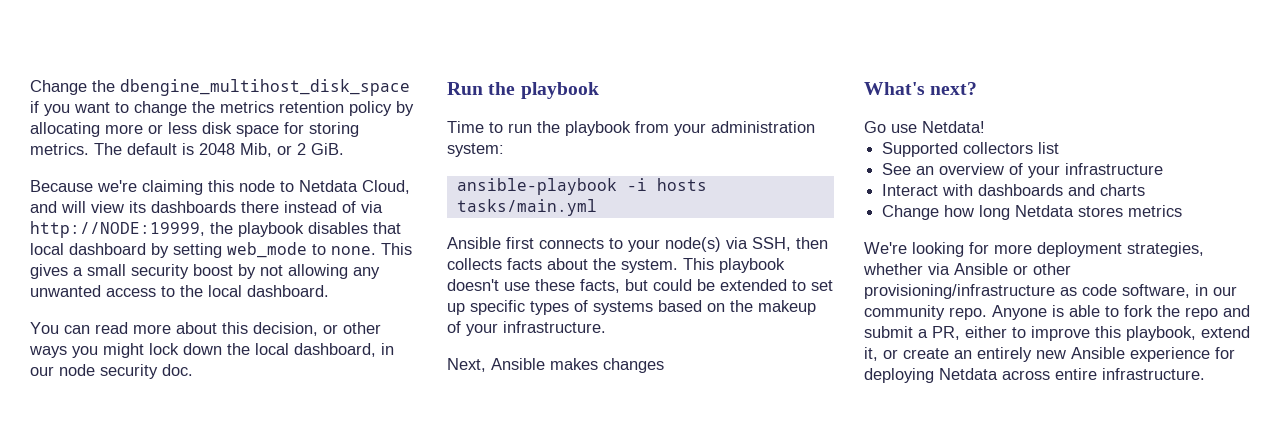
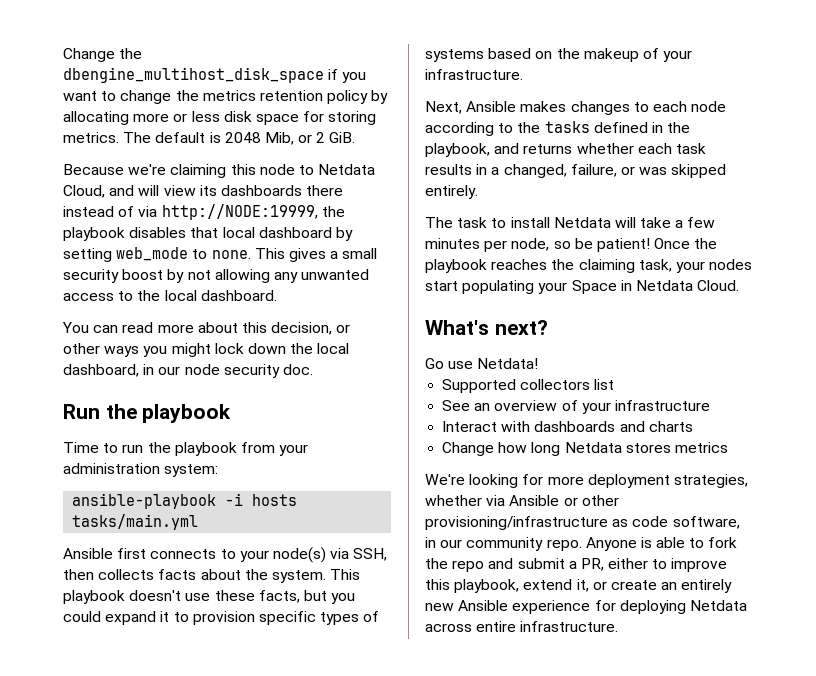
- This playbook doesn't use these facts, but could be extended to set up specific types of systems based on the makeup of your infrastructure.
+ This playbook doesn't use these facts, but you could expand it to provision specific types of systems based on the makeup of your infrastructure.
- Next, Ansible makes changes
+ Next, Ansible makes changes to each node according to the tasks defined in the playbook, and returns whether each task results in a changed, failure, or was skipped entirely.
+ The task to install Netdata will take a few minutes per node, so be patient! Once the playbook reaches the claiming task, your nodes start populating your Space in Netdata Cloud.

